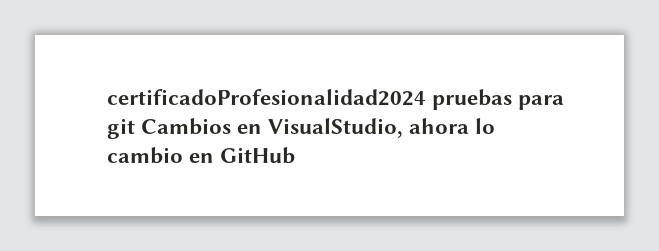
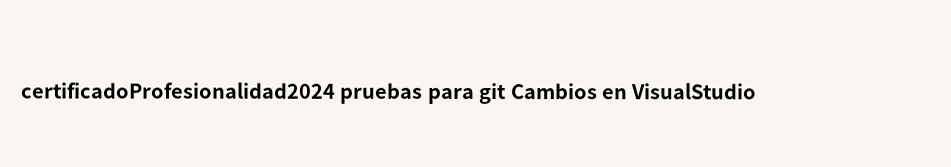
- certificadoProfesionalidad2024 pruebas para git Cambios en VisualStudio, ahora lo cambio en GitHub
+ certificadoProfesionalidad2024 pruebas para git Cambios en VisualStudio

